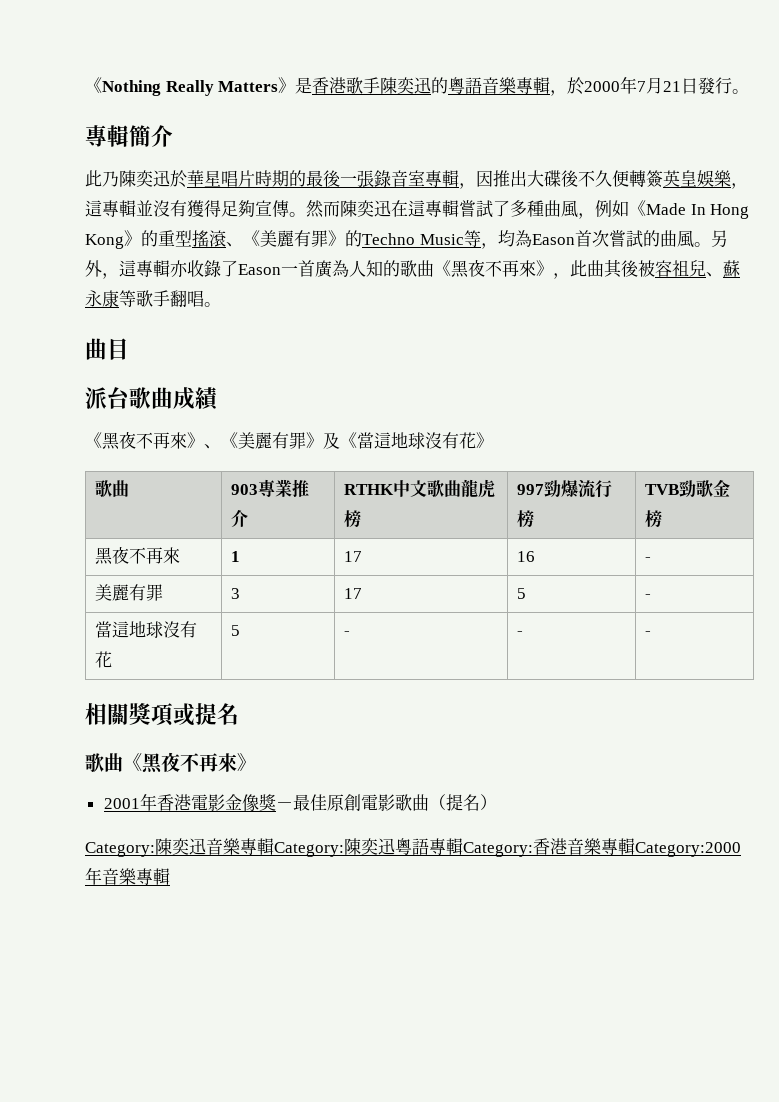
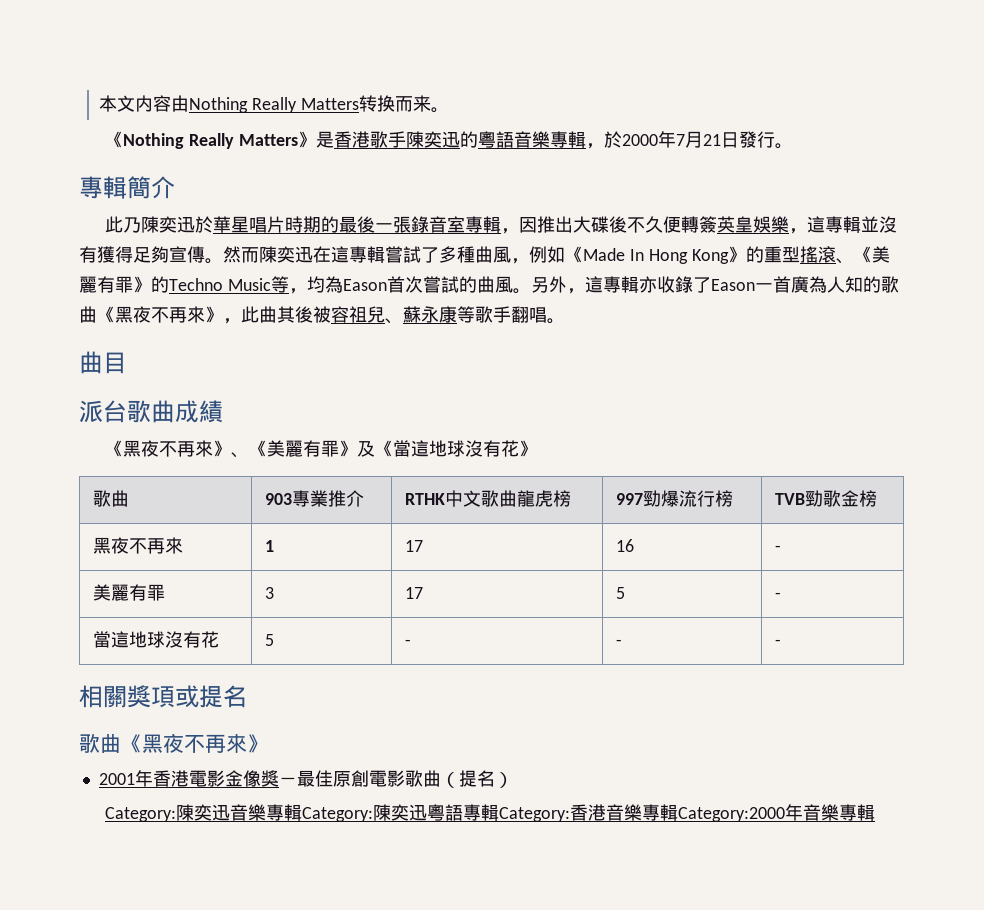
+ 本文内容由Nothing Really Matters转换而来。

